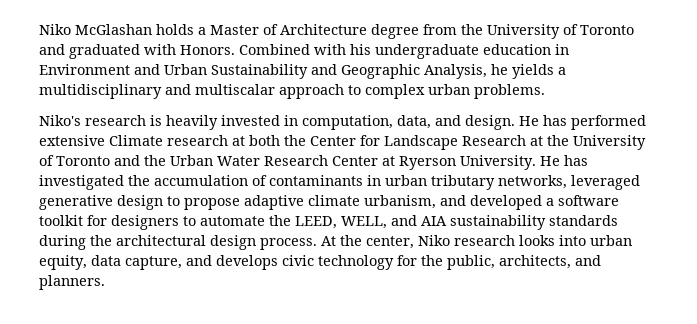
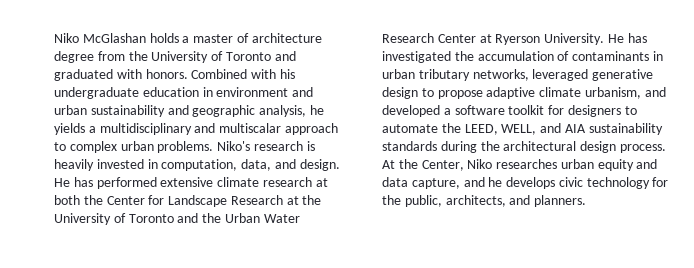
- Niko McGlashan holds a Master of Architecture degree from the University of Toronto and graduated with Honors.
+ Niko McGlashan holds a master of architecture degree from the University of Toronto and graduated with honors.
- Combined with his undergraduate education in Environment and Urban Sustainability and Geographic Analysis, he yields a multidisciplinary and multiscalar approach to complex urban problems.
- Niko's research is heavily invested in computation, data, and design.
+ Combined with his undergraduate education in environment and urban sustainability and geographic analysis, he yields a multidisciplinary and multiscalar approach to complex urban problems. Niko's research is heavily invested in computation, data, and design.
- He has performed extensive Climate research at both the Center for Landscape Research at the University of Toronto and the Urban Water Research Center at Ryerson University.
+ He has performed extensive climate research at both the Center for Landscape Research at the University of Toronto and the Urban Water Research Center at Ryerson University.
- At the center, Niko research looks into urban equity, data capture, and develops civic technology for the public, architects, and planners.
+ At the Center, Niko researches urban equity and data capture, and he develops civic technology for the public, architects, and planners.

